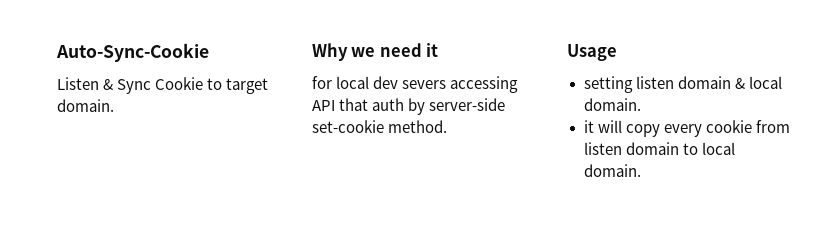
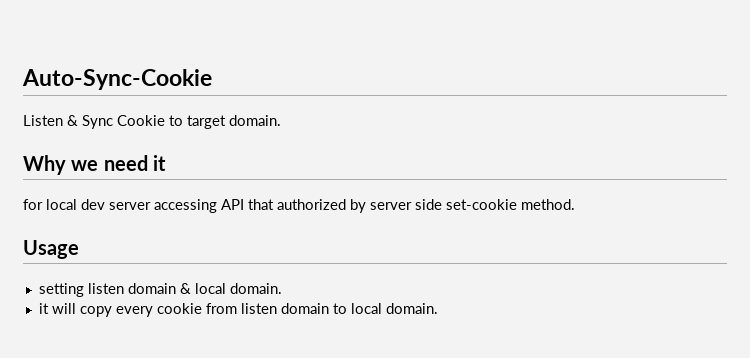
- for local dev severs accessing API that auth by server-side set-cookie method.
+ for local dev server accessing API that authorized by server side set-cookie method.

